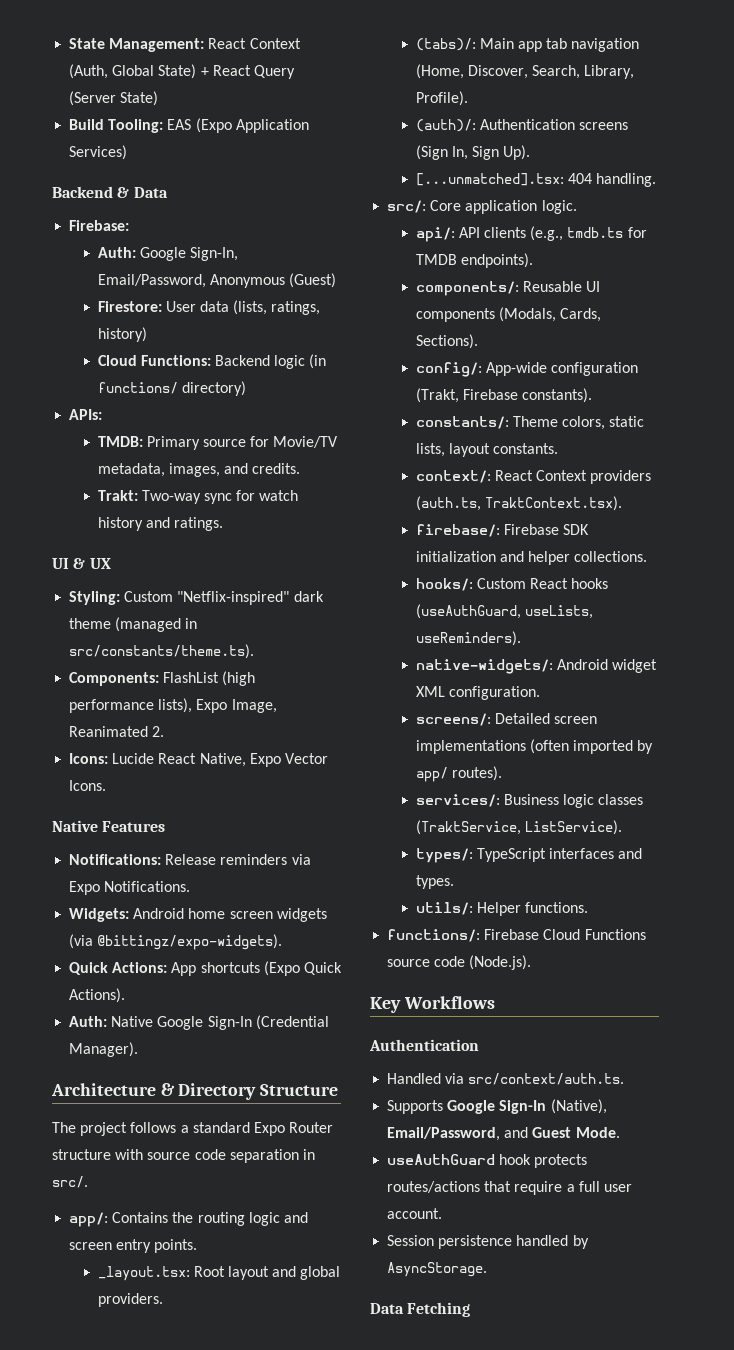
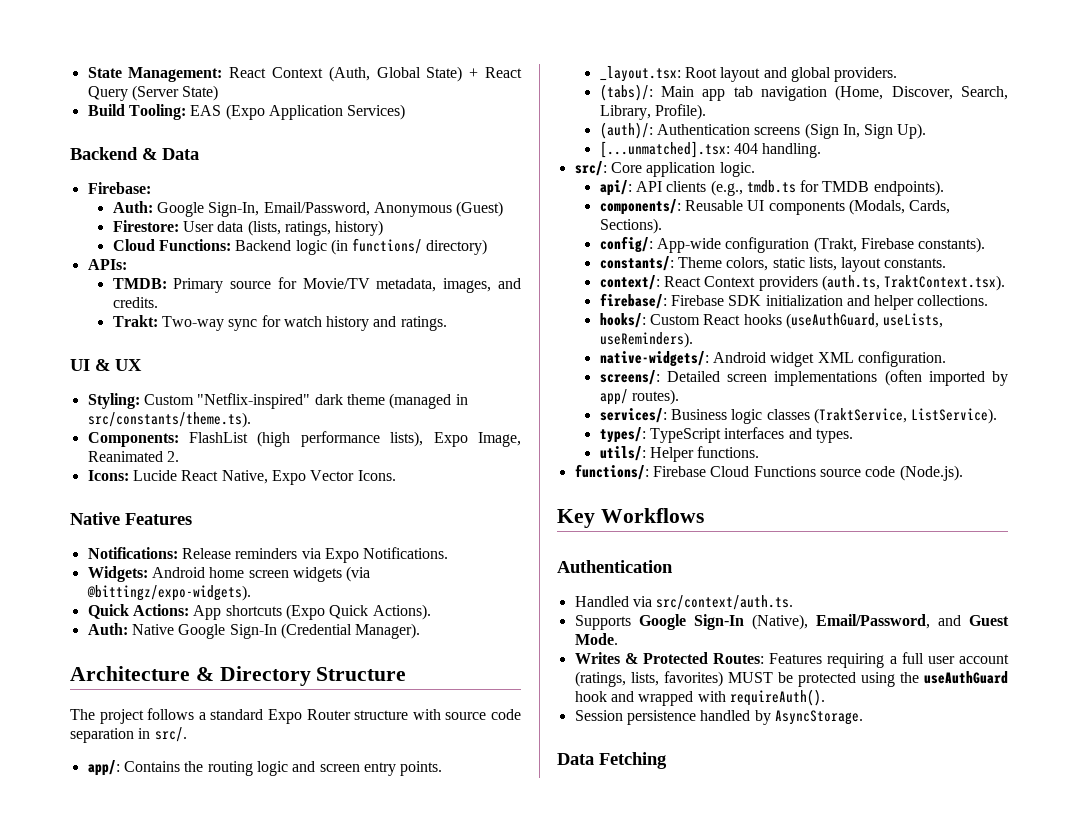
- useAuthGuard hook protects routes/actions that require a full user account.
+ Writes & Protected Routes: Features requiring a full user account (ratings, lists, favorites) MUST be protected using the useAuthGuard hook and wrapped with requireAuth().

